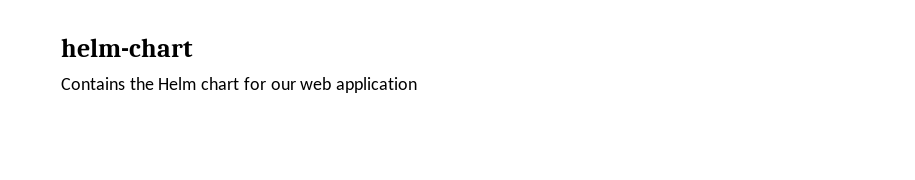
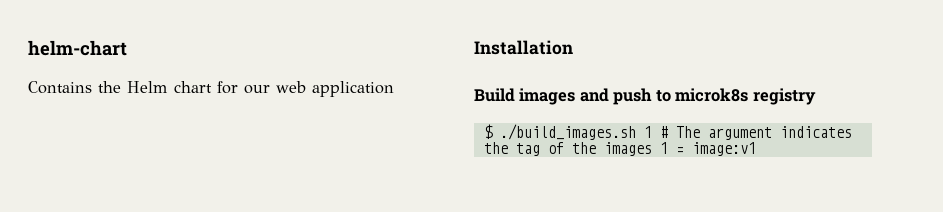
+ Installation
+ Build images and push to microk8s registry
+ $ ./build_images.sh 1 # The argument indicates the tag of the images 1 = image:v1

